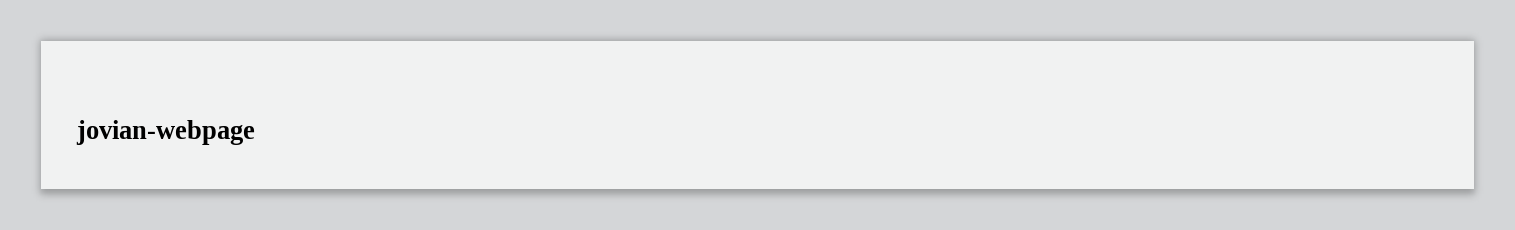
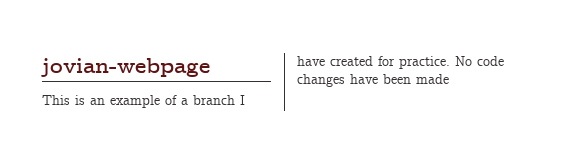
+ This is an example of a branch I have created for practice. No code changes have been made

